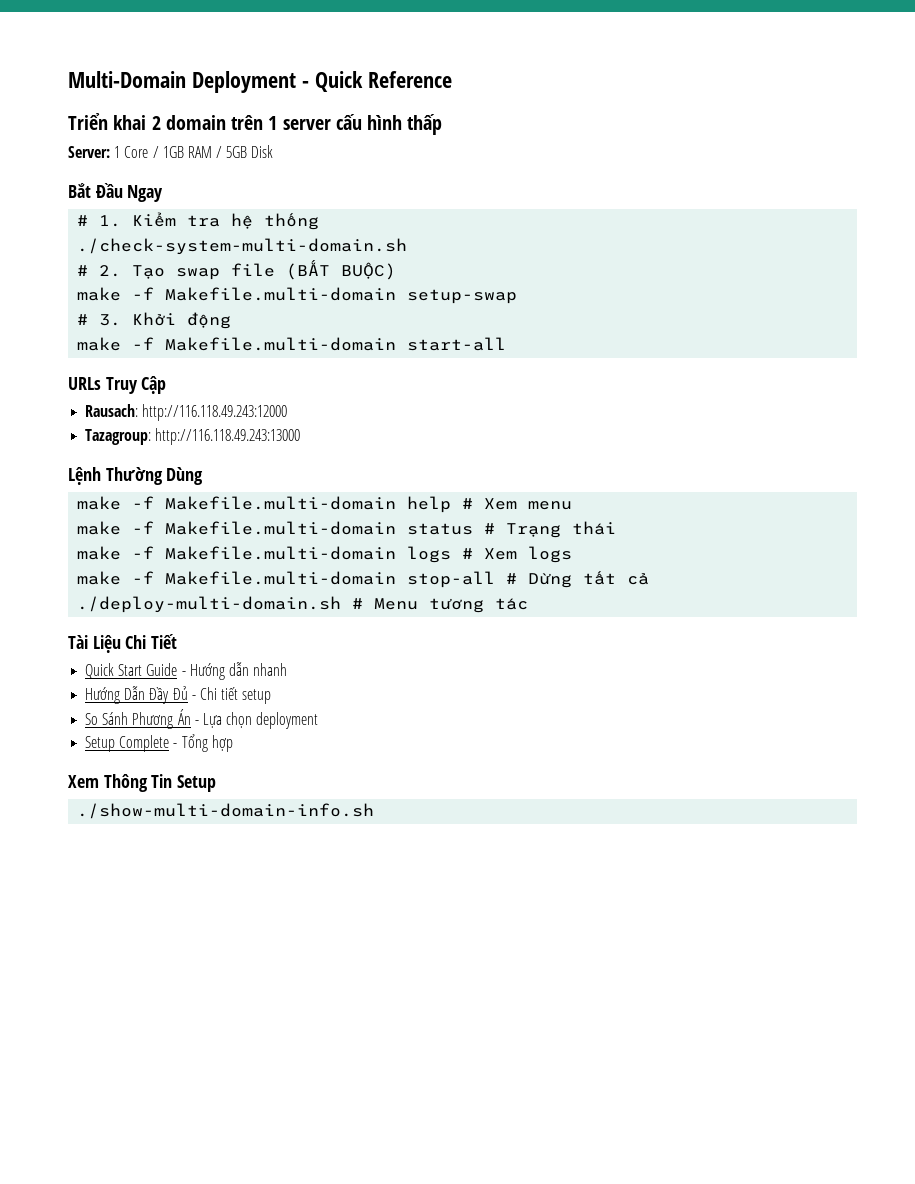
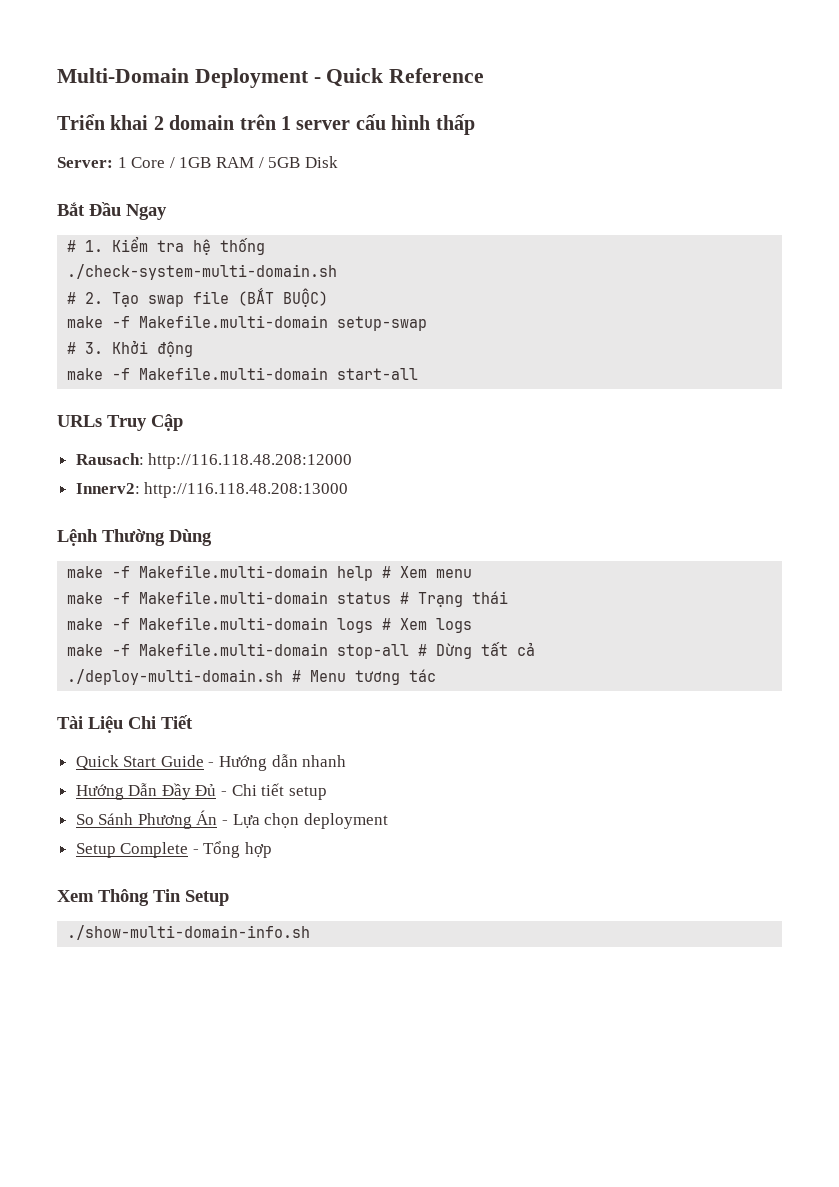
- Rausach: http://116.118.49.243:12000
- Tazagroup: http://116.118.49.243:13000
+ Rausach: http://116.118.48.208:12000
+ Innerv2: http://116.118.48.208:13000

